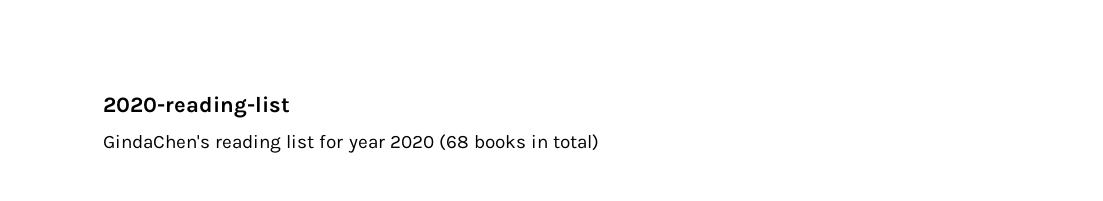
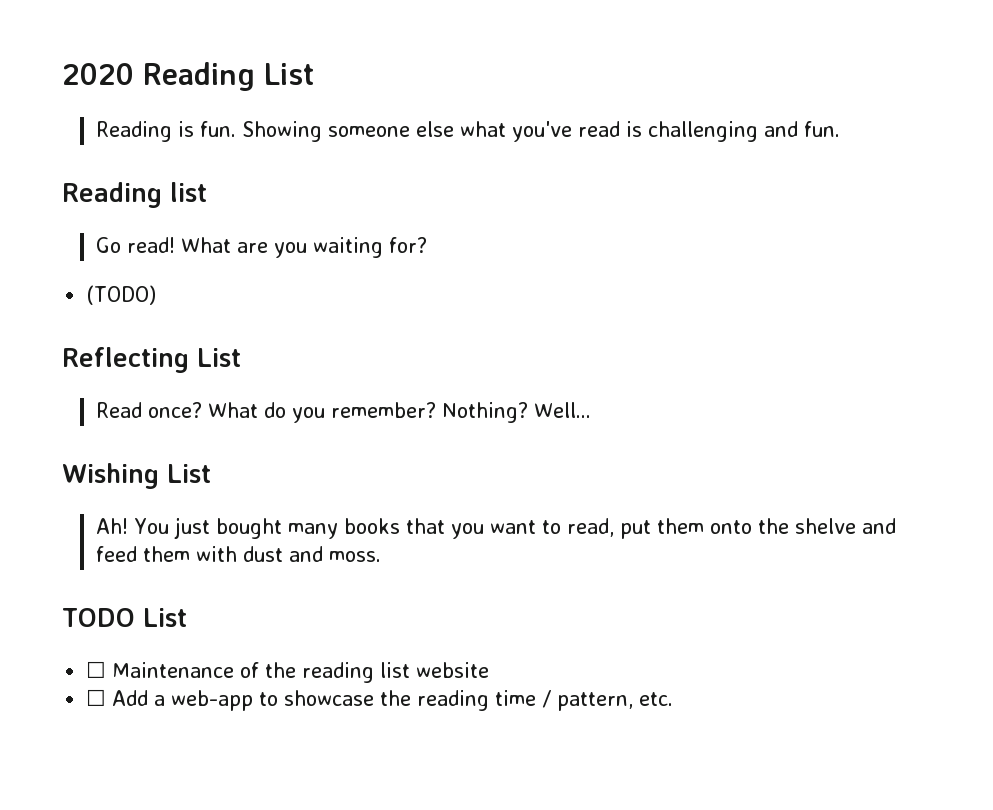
- 2020-reading-list
- GindaChen's reading list for year 2020 (68 books in total)
+ 2020 Reading List
+ Reading is fun. Showing someone else what you've read is challenging and fun.
+ Reading list
+ Go read! What are you waiting for?
+ (TODO)
+ Reflecting List
+ Read once? What do you remember? Nothing? Well...
+ Wishing List
+ Ah! You just bought many books that you want to read, put them onto the shelve and feed them with dust and moss.
+ TODO List
+ ☐ Maintenance of the reading list website
+ ☐ Add a web-app to showcase the reading time / pattern, etc.

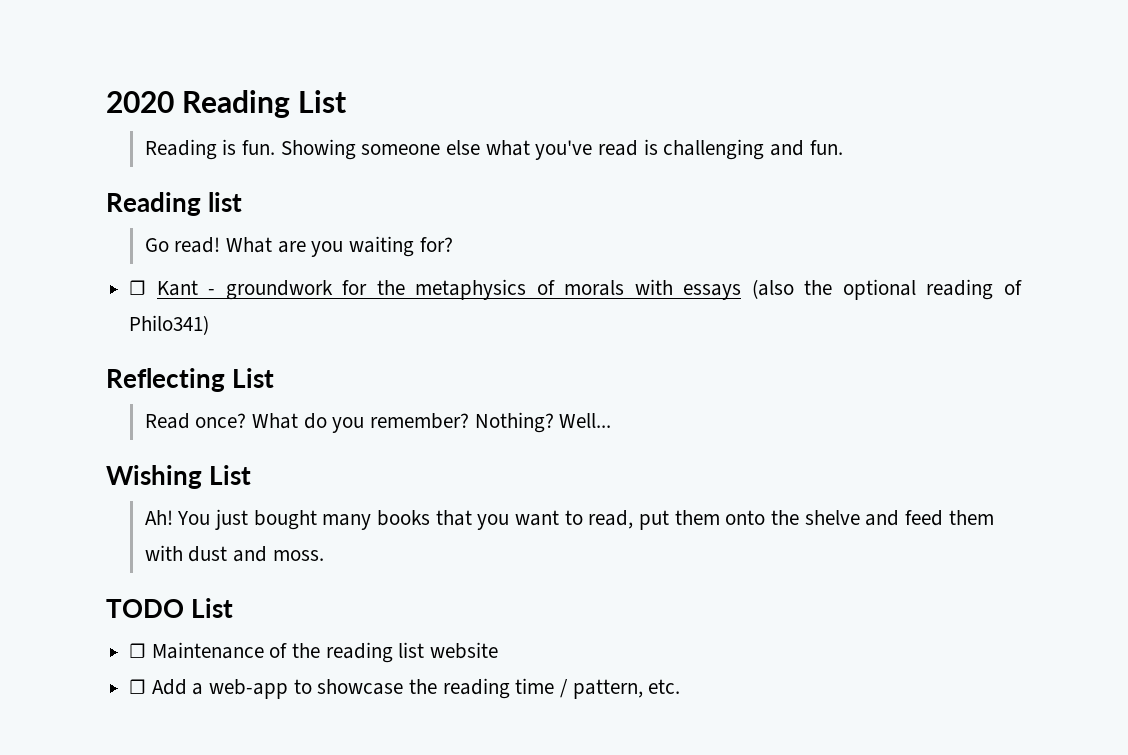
- (TODO)
+ ☐ Kant - groundwork for the metaphysics of morals with essays (also the optional reading of Philo341)

